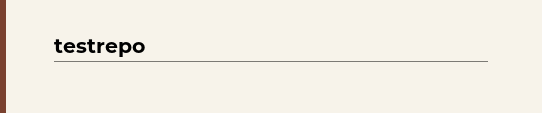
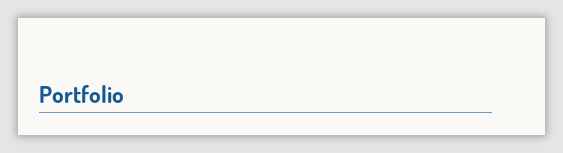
- testrepo
+ Portfolio

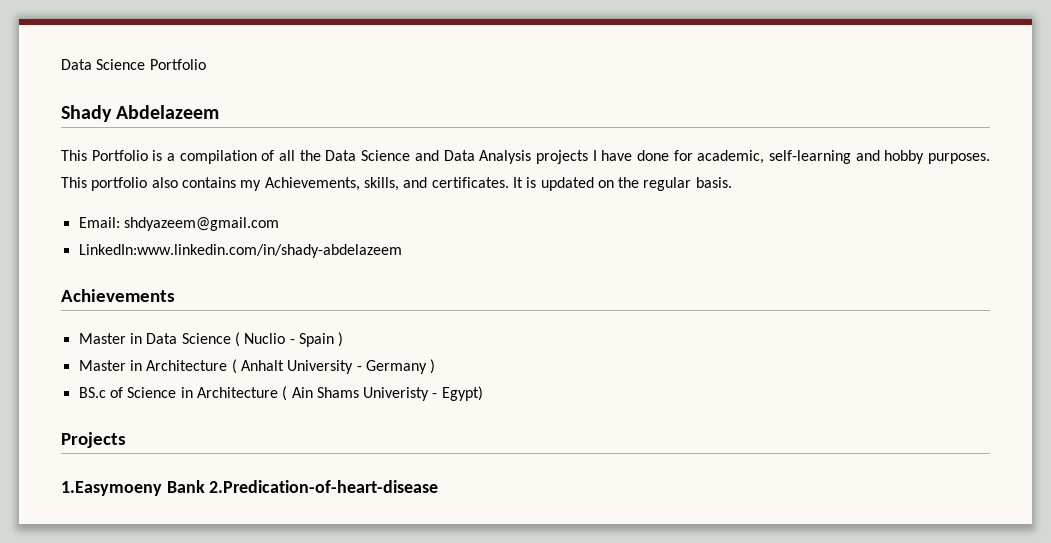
- Portfolio
+ Data Science Portfolio
+ Shady Abdelazeem
+ This Portfolio is a compilation of all the Data Science and Data Analysis projects I have done for academic, self-learning and hobby purposes. This portfolio also contains my Achievements, skills, and certificates. It is updated on the regular basis.
+ Email: shdyazeem@gmail.com
+ LinkedIn:www.linkedin.com/in/shady-abdelazeem
+ Achievements
+ Master in Data Science ( Nuclio - Spain )
+ Master in Architecture ( Anhalt University - Germany )
+ BS.c of Science in Architecture ( Ain Shams Univeristy - Egypt)
+ Projects
+ 1.Easymoeny Bank 2.Predication-of-heart-disease

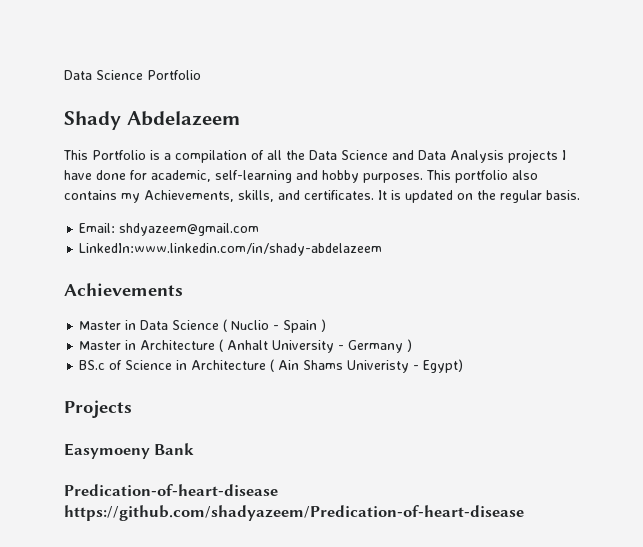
- 1.Easymoeny Bank 2.Predication-of-heart-disease
+ Easymoeny Bank
+ Predication-of-heart-disease https://github.com/shadyazeem/Predication-of-heart-disease

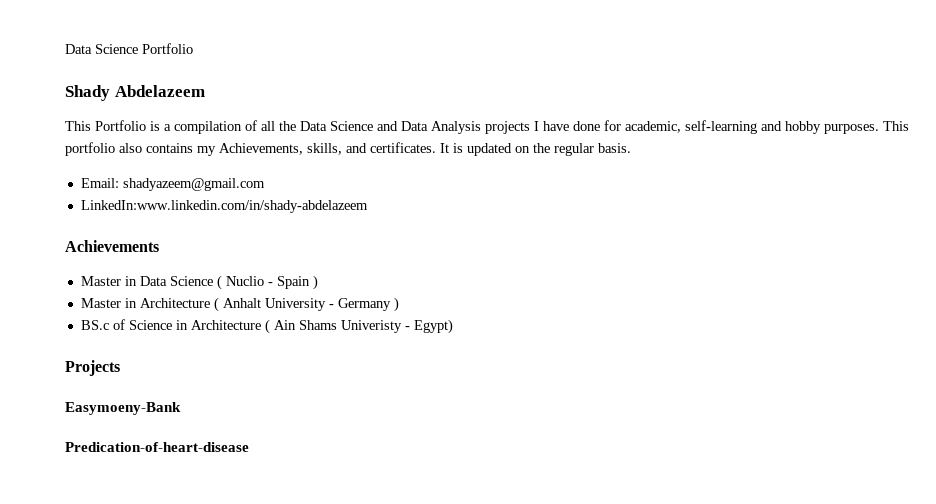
- Email: shdyazeem@gmail.com
+ Email: shadyazeem@gmail.com
- Easymoeny Bank
+ Easymoeny-Bank
- Predication-of-heart-disease https://github.com/shadyazeem/Predication-of-heart-disease
+ Predication-of-heart-disease

